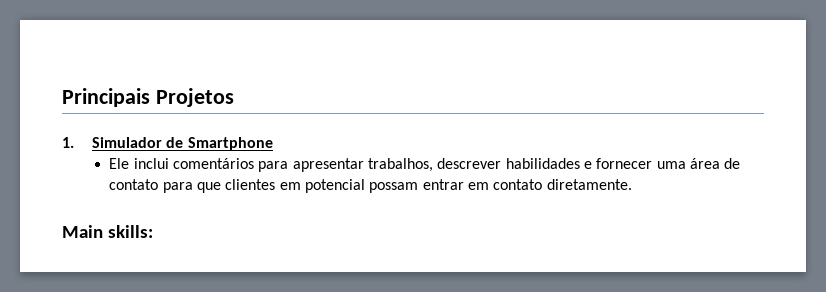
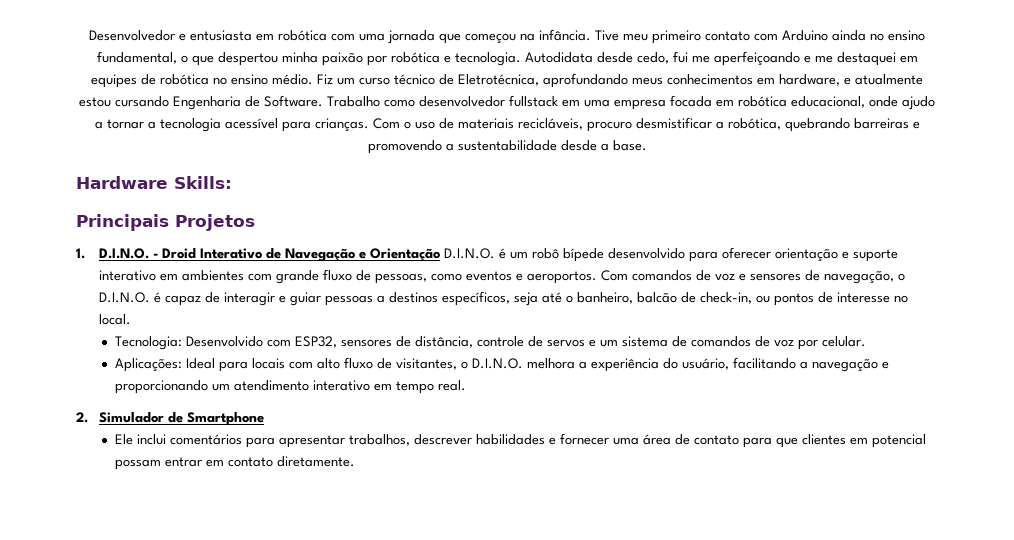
+ Desenvolvedor e entusiasta em robótica com uma jornada que começou na infância. Tive meu primeiro contato com Arduino ainda no ensino fundamental, o que despertou minha paixão por robótica e tecnologia. Autodidata desde cedo, fui me aperfeiçoando e me destaquei em equipes de robótica no ensino médio. Fiz um curso técnico de Eletrotécnica, aprofundando meus conhecimentos em hardware, e atualmente estou cursando Engenharia de Software. Trabalho como desenvolvedor fullstack em uma empresa focada em robótica educacional, onde ajudo a tornar a tecnologia acessível para crianças. Com o uso de materiais recicláveis, procuro desmistificar a robótica, quebrando barreiras e promovendo a sustentabilidade desde a base.
+ Hardware Skills:
  Principais Projetos
- 1. Simulador de Smartphone
+ 1. D.I.N.O. - Droid Interativo de Navegação e Orientação D.I.N.O. é um robô bípede desenvolvido para oferecer orientação e suporte interativo em ambientes com grande fluxo de pessoas, como eventos e aeroportos. Com comandos de voz e sensores de navegação, o D.I.N.O. é capaz de interagir e guiar pessoas a destinos específicos, seja até o banheiro, balcão de check-in, ou pontos de interesse no local.
+ Tecnologia: Desenvolvido com ESP32, sensores de distância, controle de servos e um sistema de comandos de voz por celular.
+ Aplicações: Ideal para locais com alto fluxo de visitantes, o D.I.N.O. melhora a experiência do usuário, facilitando a navegação e proporcionando um atendimento interativo em tempo real.
+ 2. Simulador de Smartphone
- Main skills:

